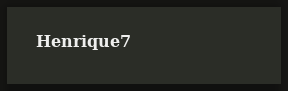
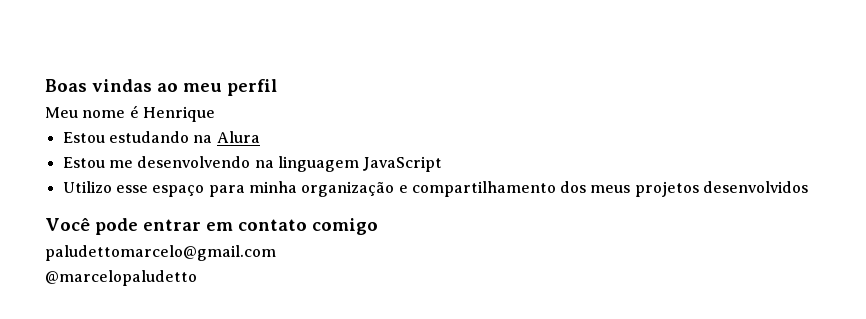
- Henrique7
+ Boas vindas ao meu perfil
+ Meu nome é Henrique
+ Estou estudando na Alura
+ Estou me desenvolvendo na linguagem JavaScript
+ Utilizo esse espaço para minha organização e compartilhamento dos meus projetos desenvolvidos
+ Você pode entrar em contato comigo
+ paludettomarcelo@gmail.com
+ @marcelopaludetto

